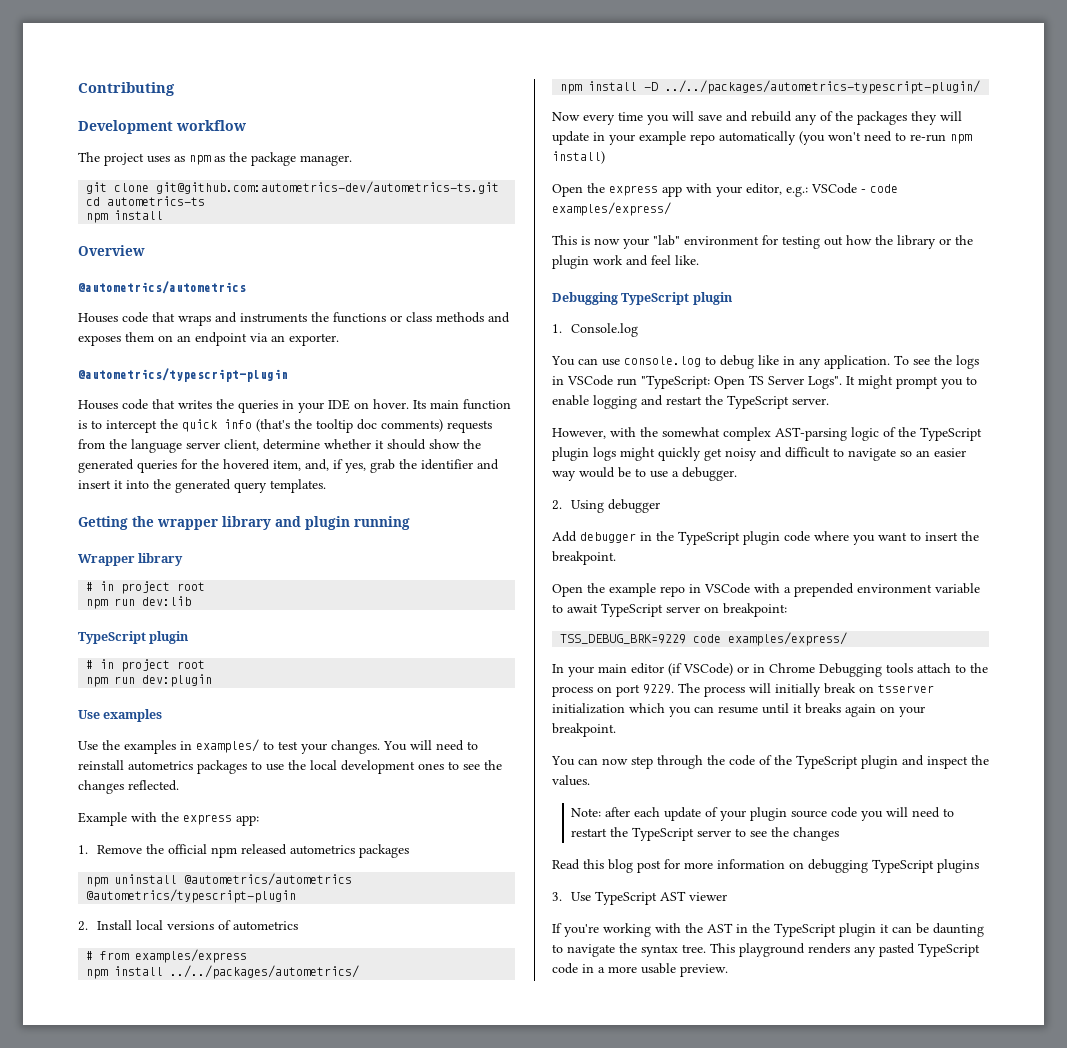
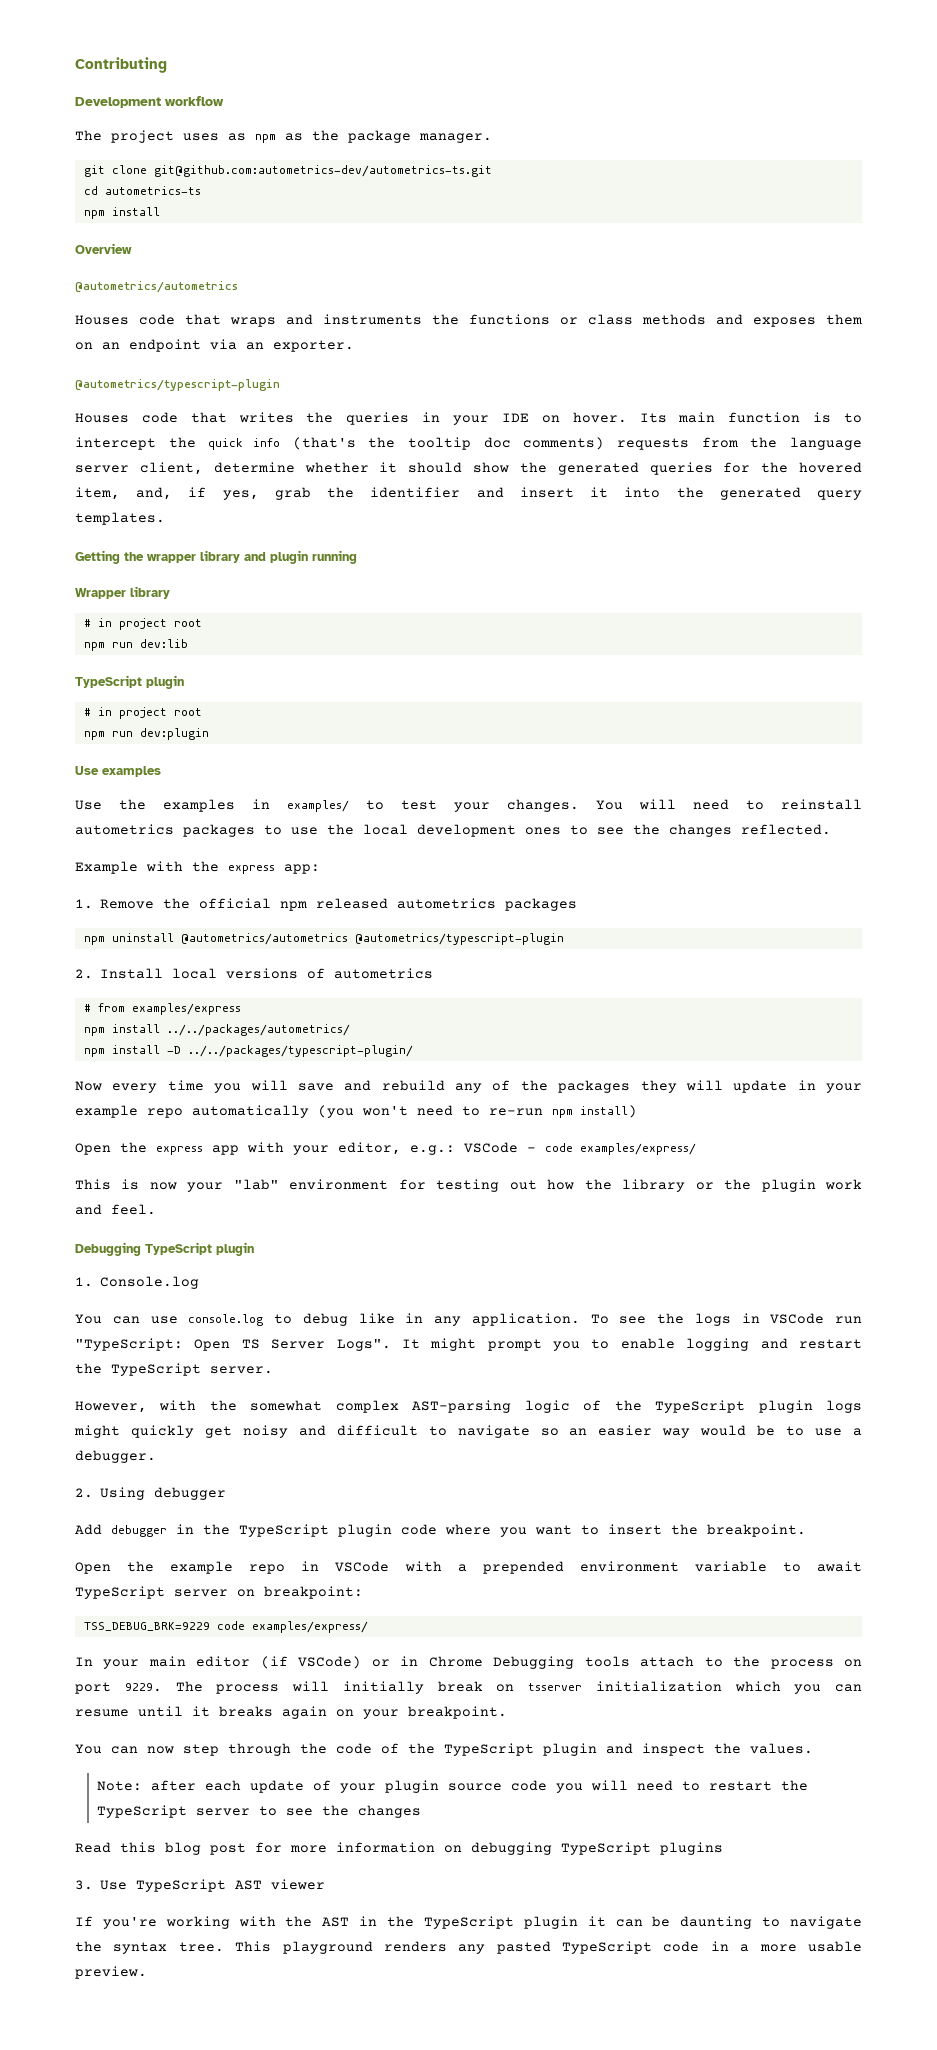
- npm install -D ../../packages/autometrics-typescript-plugin/
+ npm install -D ../../packages/typescript-plugin/
- This is now your "lab" environment for testing out how the library or the plugin work and feel like.
+ This is now your "lab" environment for testing out how the library or the plugin work and feel.

